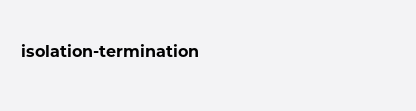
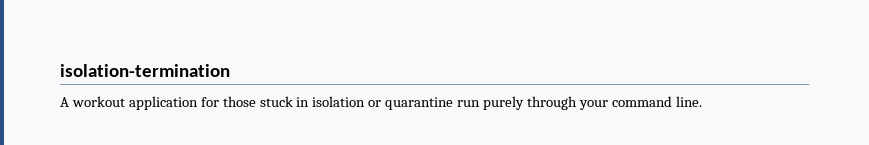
+ A workout application for those stuck in isolation or quarantine run purely through your command line.

